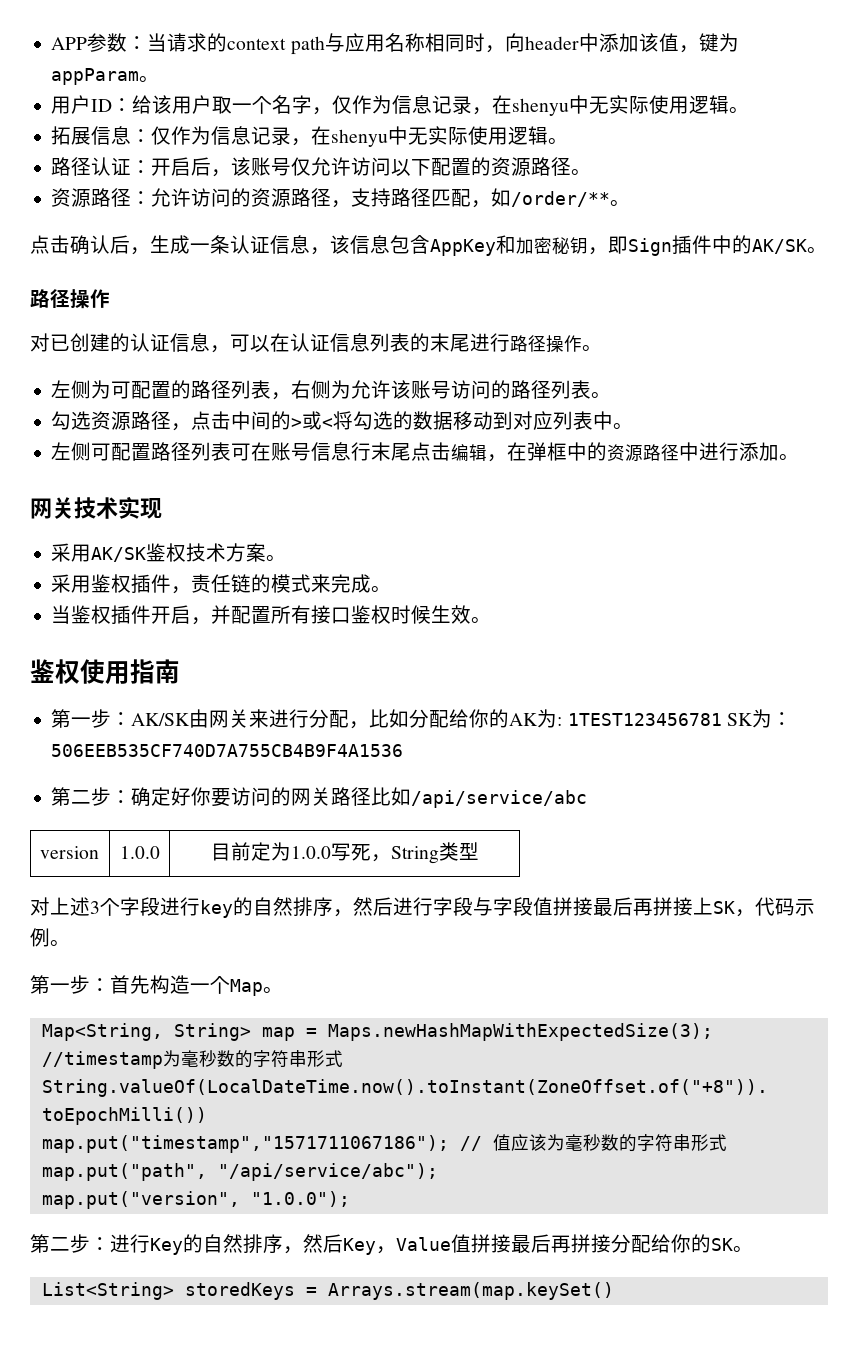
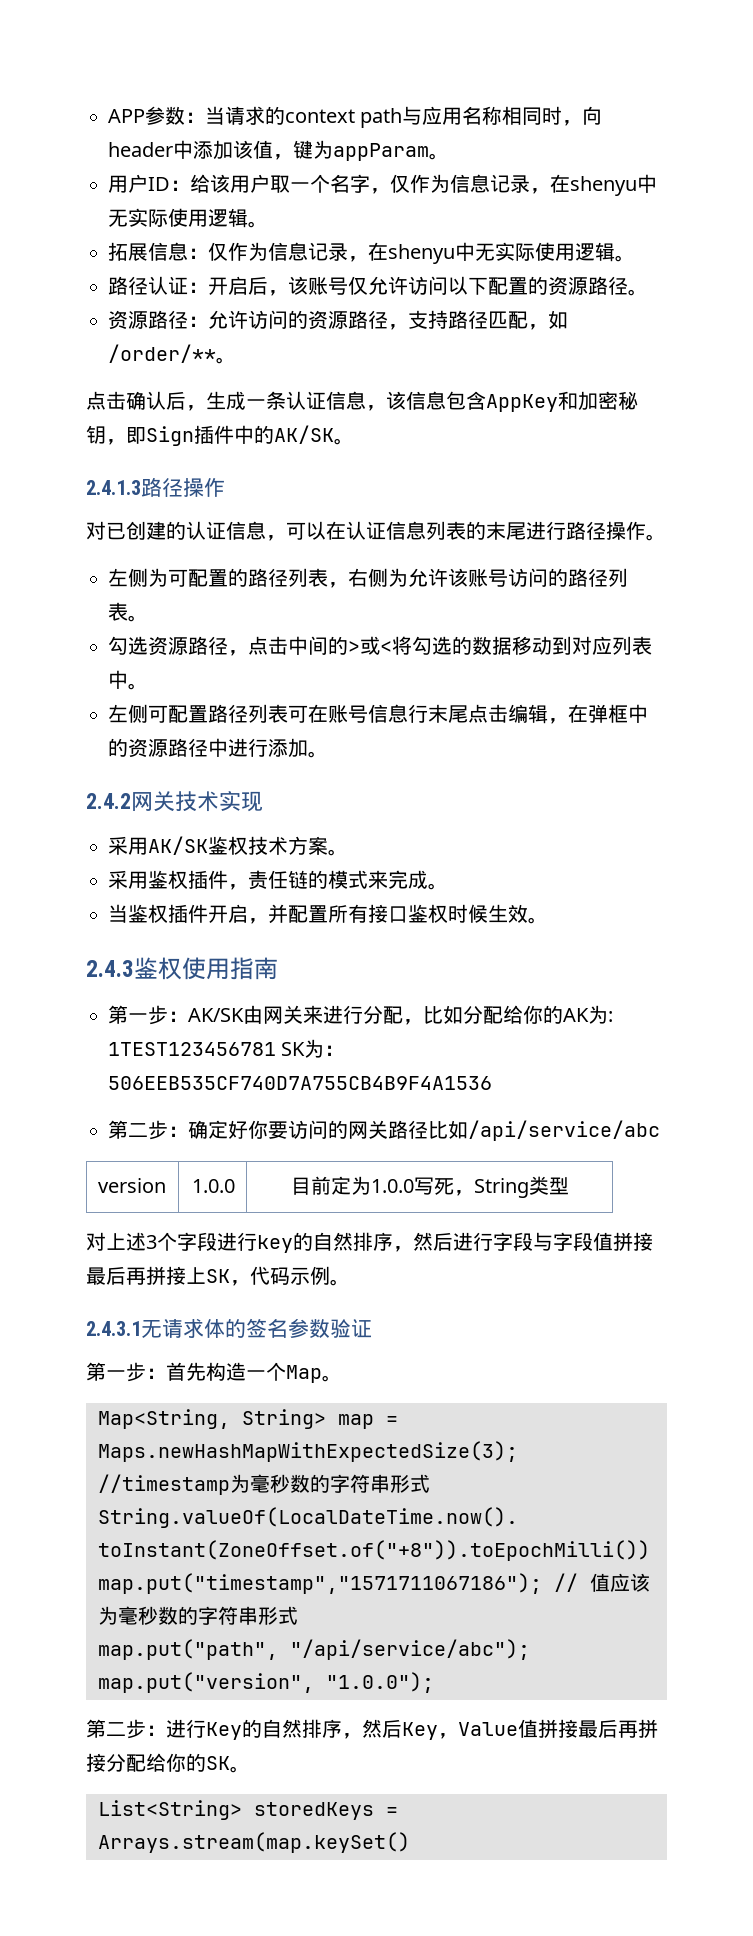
  点击确认后，生成一条认证信息，该信息包含AppKey和加密秘钥，即Sign插件中的AK/SK。
- 路径操作
+ 2.4.1.3路径操作
- 网关技术实现
+ 2.4.2网关技术实现
- 鉴权使用指南
+ 2.4.3鉴权使用指南
+ 2.4.3.1无请求体的签名参数验证

